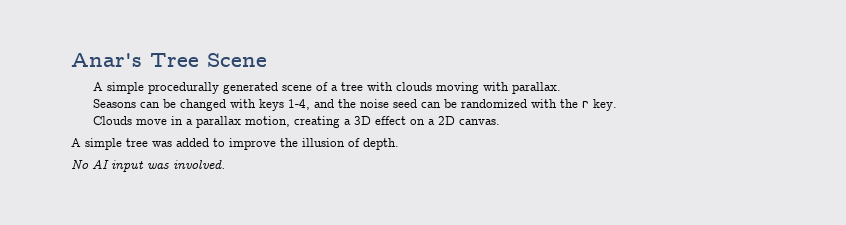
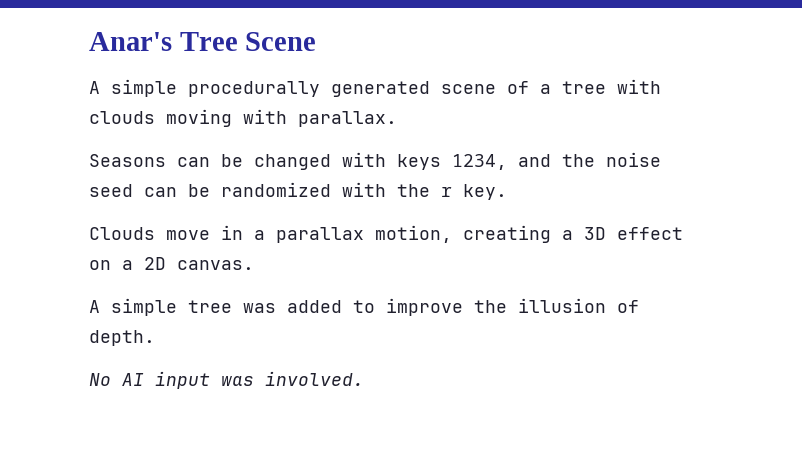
- Seasons can be changed with keys 1-4, and the noise seed can be randomized with the r key.
+ Seasons can be changed with keys 1234, and the noise seed can be randomized with the r key.

